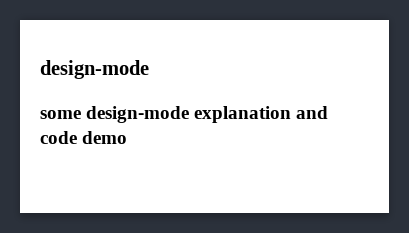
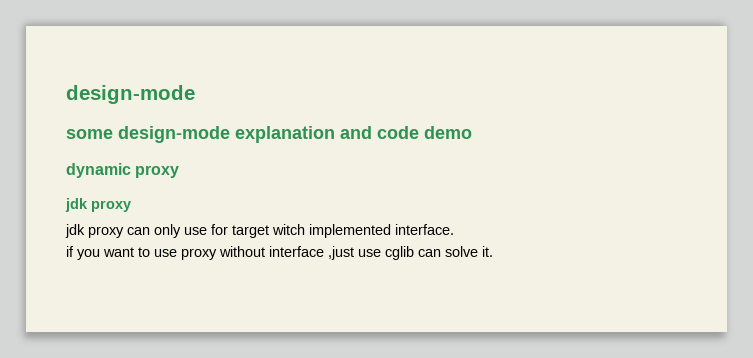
+ dynamic proxy
+ jdk proxy
+ jdk proxy can only use for target witch implemented interface.
+ if you want to use proxy without interface ,just use cglib can solve it.

